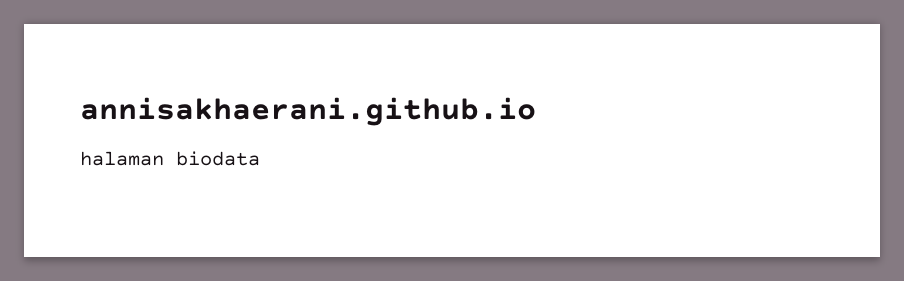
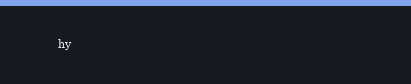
- annisakhaerani.github.io
- halaman biodata
+ hy

